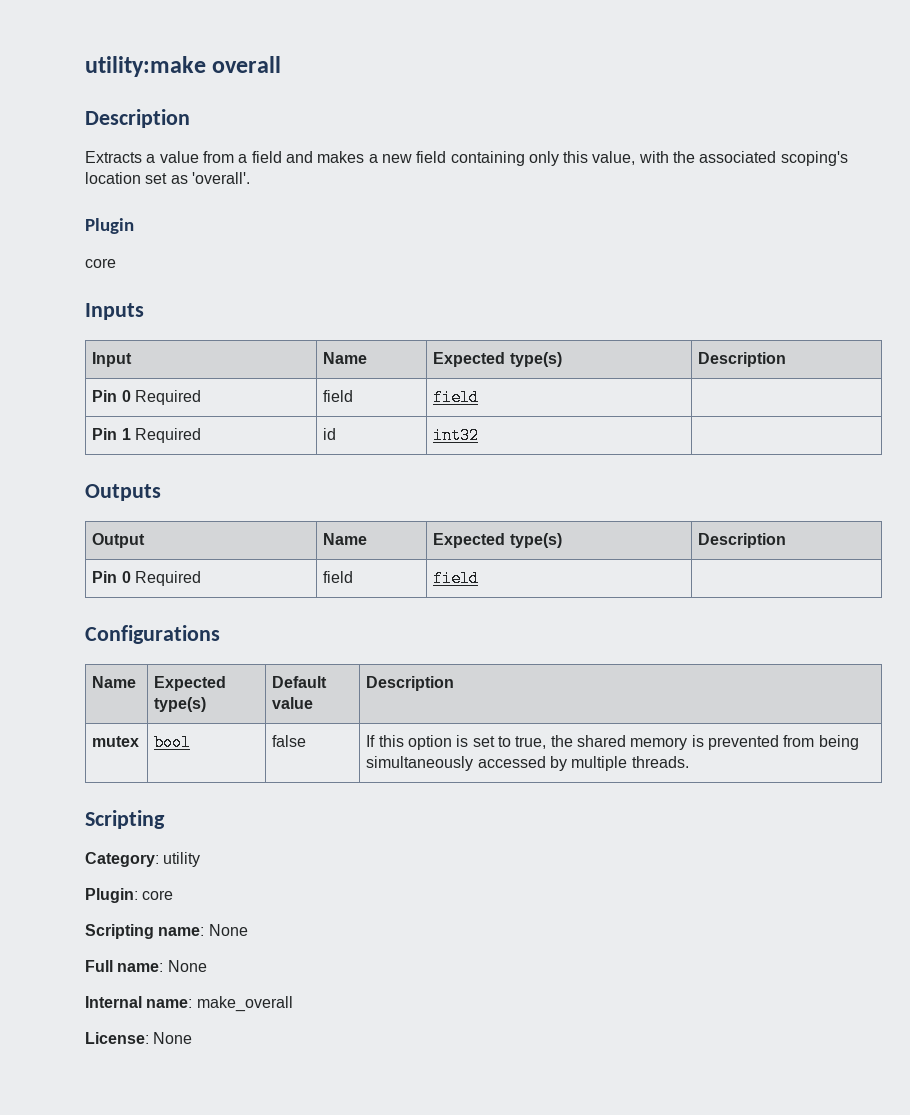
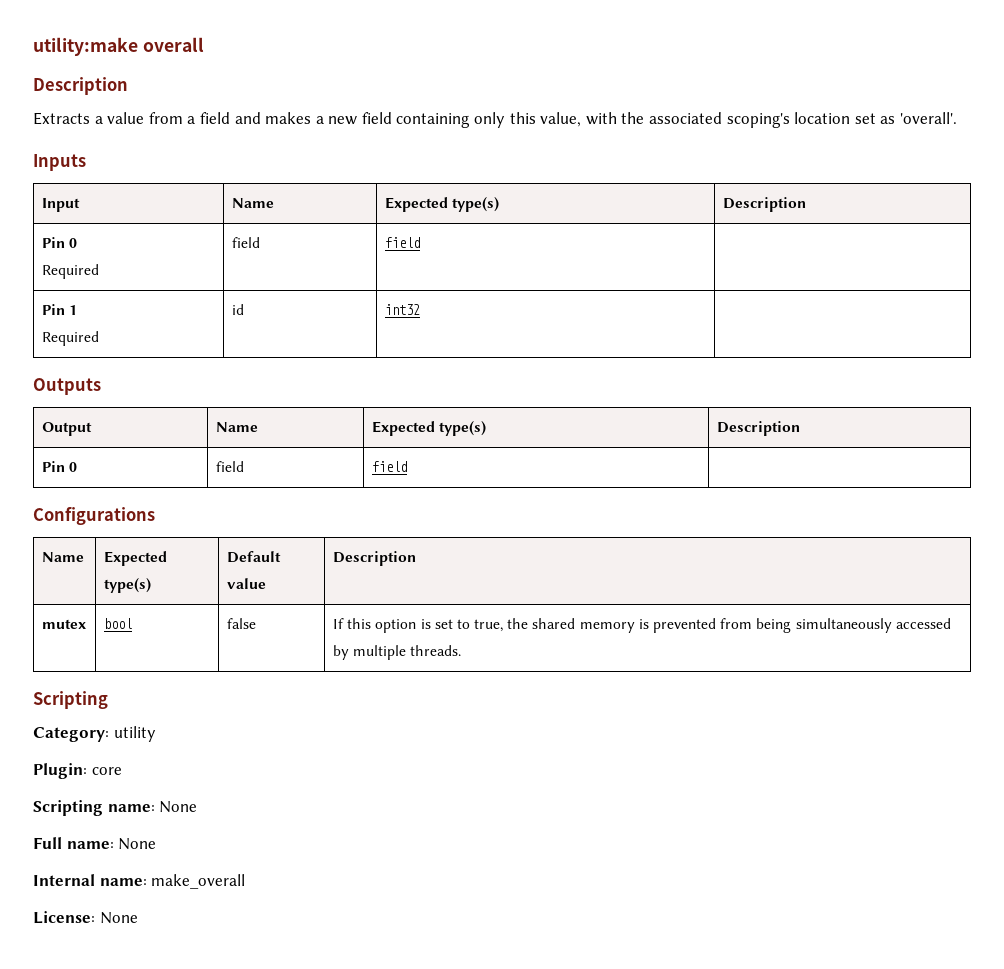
- Plugin
- core
  Input | Name | Expected type(s) | Description
- Pin 0 Required | field | field |
+ Pin 0
+ Required | field | field |
- Pin 1 Required | id | int32 |
+ Pin 1
+ Required | id | int32 |
  Output | Name | Expected type(s) | Description
- Pin 0 Required | field | field |
+ Pin 0 | field | field |

